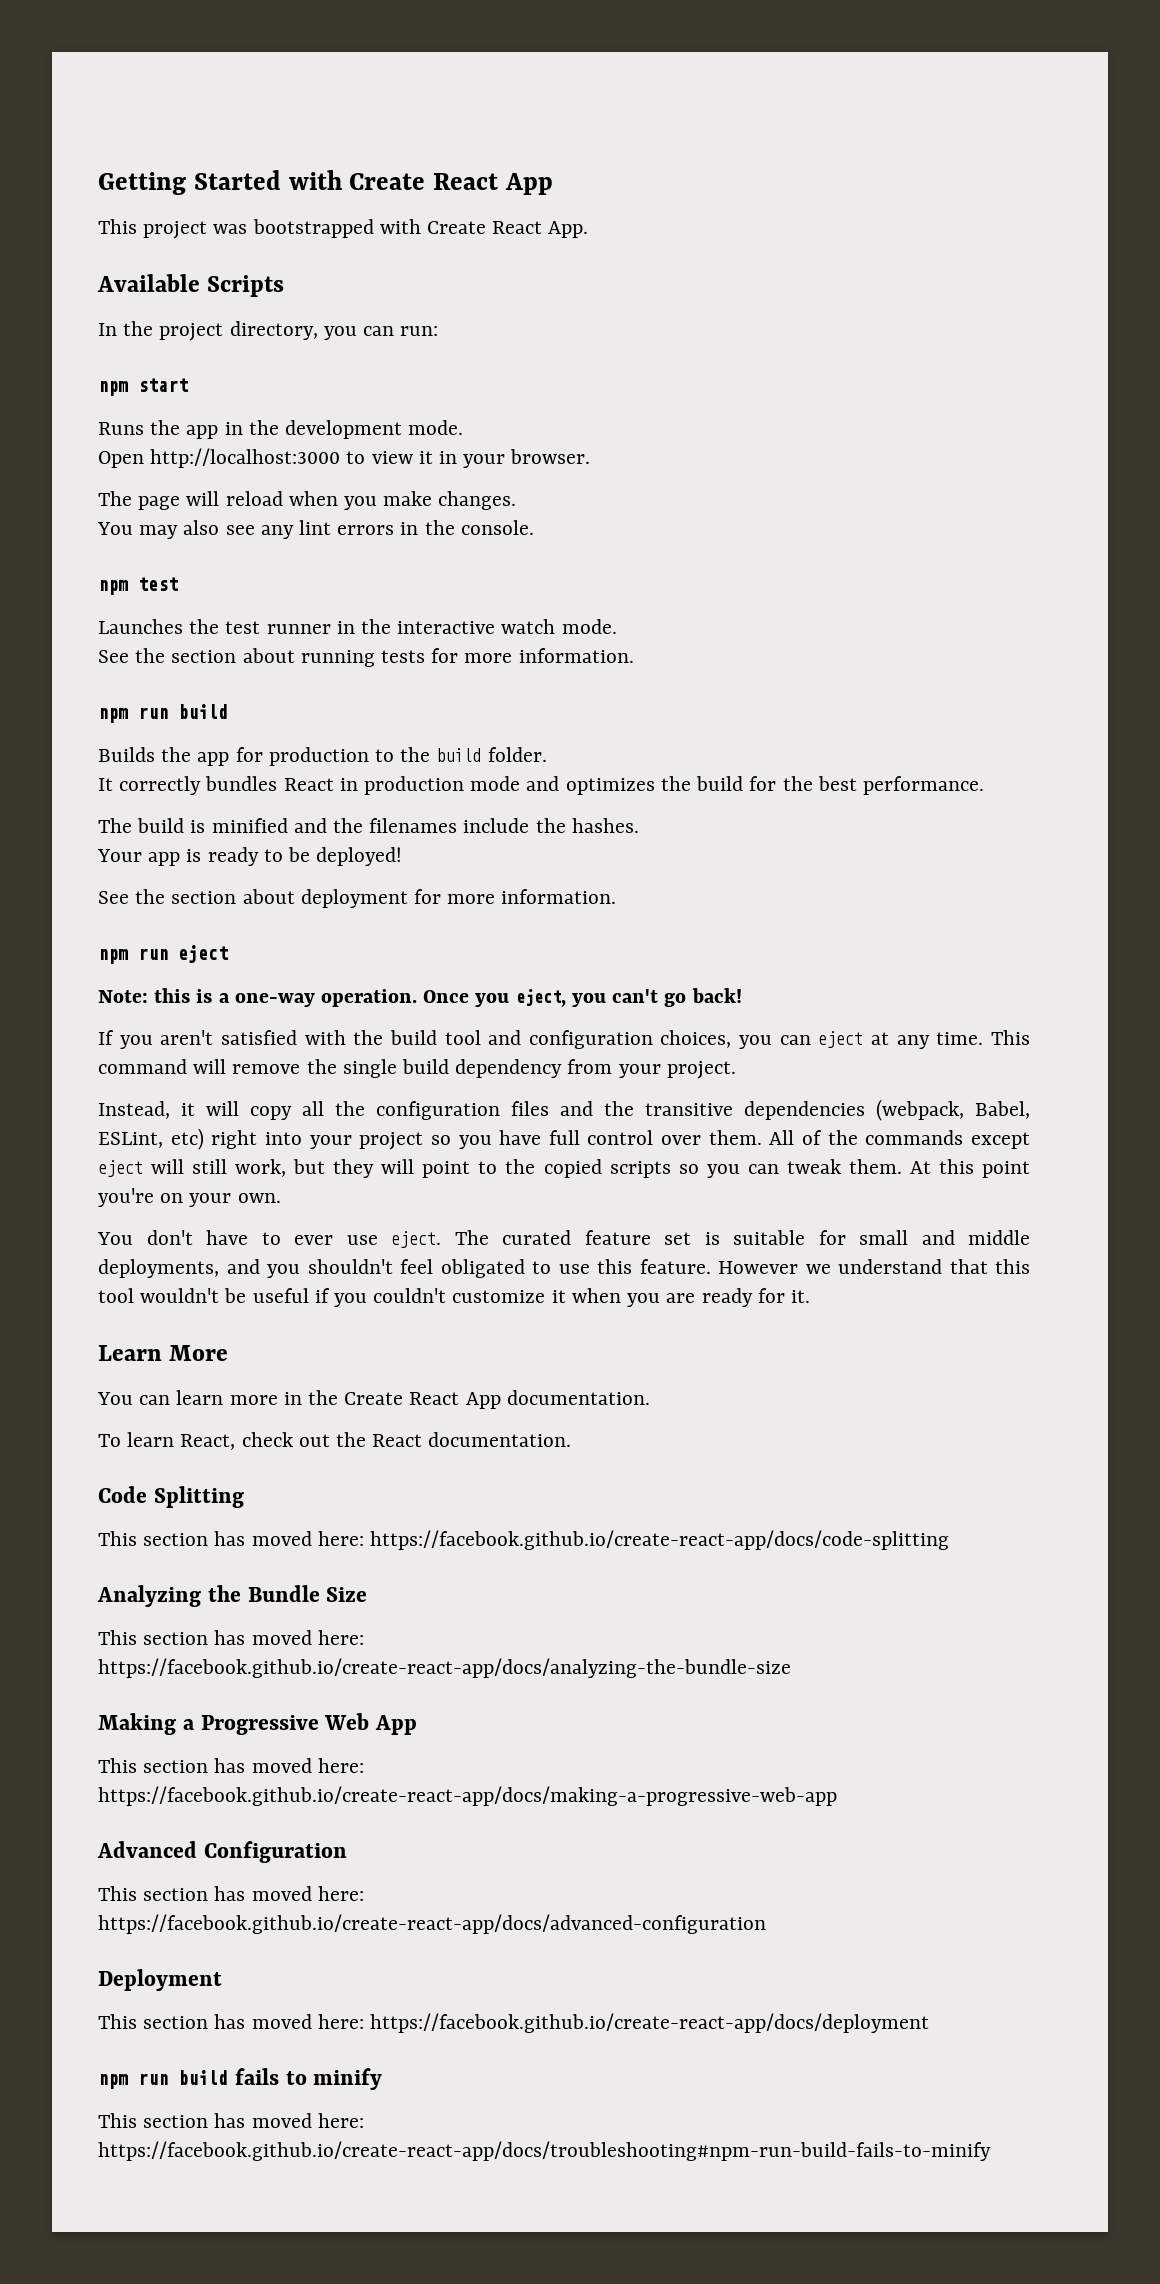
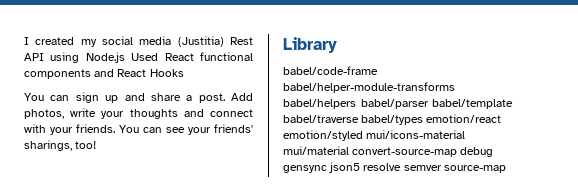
- Getting Started with Create React App
- This project was bootstrapped with Create React App.
- Available Scripts
- In the project directory, you can run:
- npm start
- Runs the app in the development mode.
- Open http://localhost:3000 to view it in your browser.
- The page will reload when you make changes.
- You may also see any lint errors in the console.
- npm test
- Launches the test runner in the interactive watch mode.
- See the section about running tests for more information.
- npm run build
- Builds the app for production to the build folder.
- It correctly bundles React in production mode and optimizes the build for the best performance.
- The build is minified and the filenames include the hashes.
- Your app is ready to be deployed!
- See the section about deployment for more information.
- npm run eject
- Note: this is a one-way operation. Once you eject, you can't go back!
- If you aren't satisfied with the build tool and configuration choices, you can eject at any time. This command will remove the single build dependency from your project.
- Instead, it will copy all the configuration files and the transitive dependencies (webpack, Babel, ESLint, etc) right into your project so you have full control over them. All of the commands except eject will still work, but they will point to the copied scripts so you can tweak them. At this point you're on your own.
- You don't have to ever use eject. The curated feature set is suitable for small and middle deployments, and you shouldn't feel obligated to use this feature. However we understand that this tool wouldn't be useful if you couldn't customize it when you are ready for it.
- Learn More
- You can learn more in the Create React App documentation.
- To learn React, check out the React documentation.
- Code Splitting
- This section has moved here: https://facebook.github.io/create-react-app/docs/code-splitting
- Analyzing the Bundle Size
- This section has moved here: https://facebook.github.io/create-react-app/docs/analyzing-the-bundle-size
- Making a Progressive Web App
- This section has moved here: https://facebook.github.io/create-react-app/docs/making-a-progressive-web-app
- Advanced Configuration
- This section has moved here: https://facebook.github.io/create-react-app/docs/advanced-configuration
- Deployment
- This section has moved here: https://facebook.github.io/create-react-app/docs/deployment
- npm run build fails to minify
- This section has moved here: https://facebook.github.io/create-react-app/docs/troubleshooting#npm-run-build-fails-to-minify
+ I created my social media (Justitia) Rest API using Node.js Used React functional components and React Hooks
+ You can sign up and share a post. Add photos, write your thoughts and connect with your friends. You can see your friends' sharings, too!
+ Library
+ babel/code-frame babel/helper-module-transforms babel/helpers babel/parser babel/template babel/traverse babel/types emotion/react emotion/styled mui/icons-material mui/material convert-source-map debug gensync json5 resolve semver source-map

